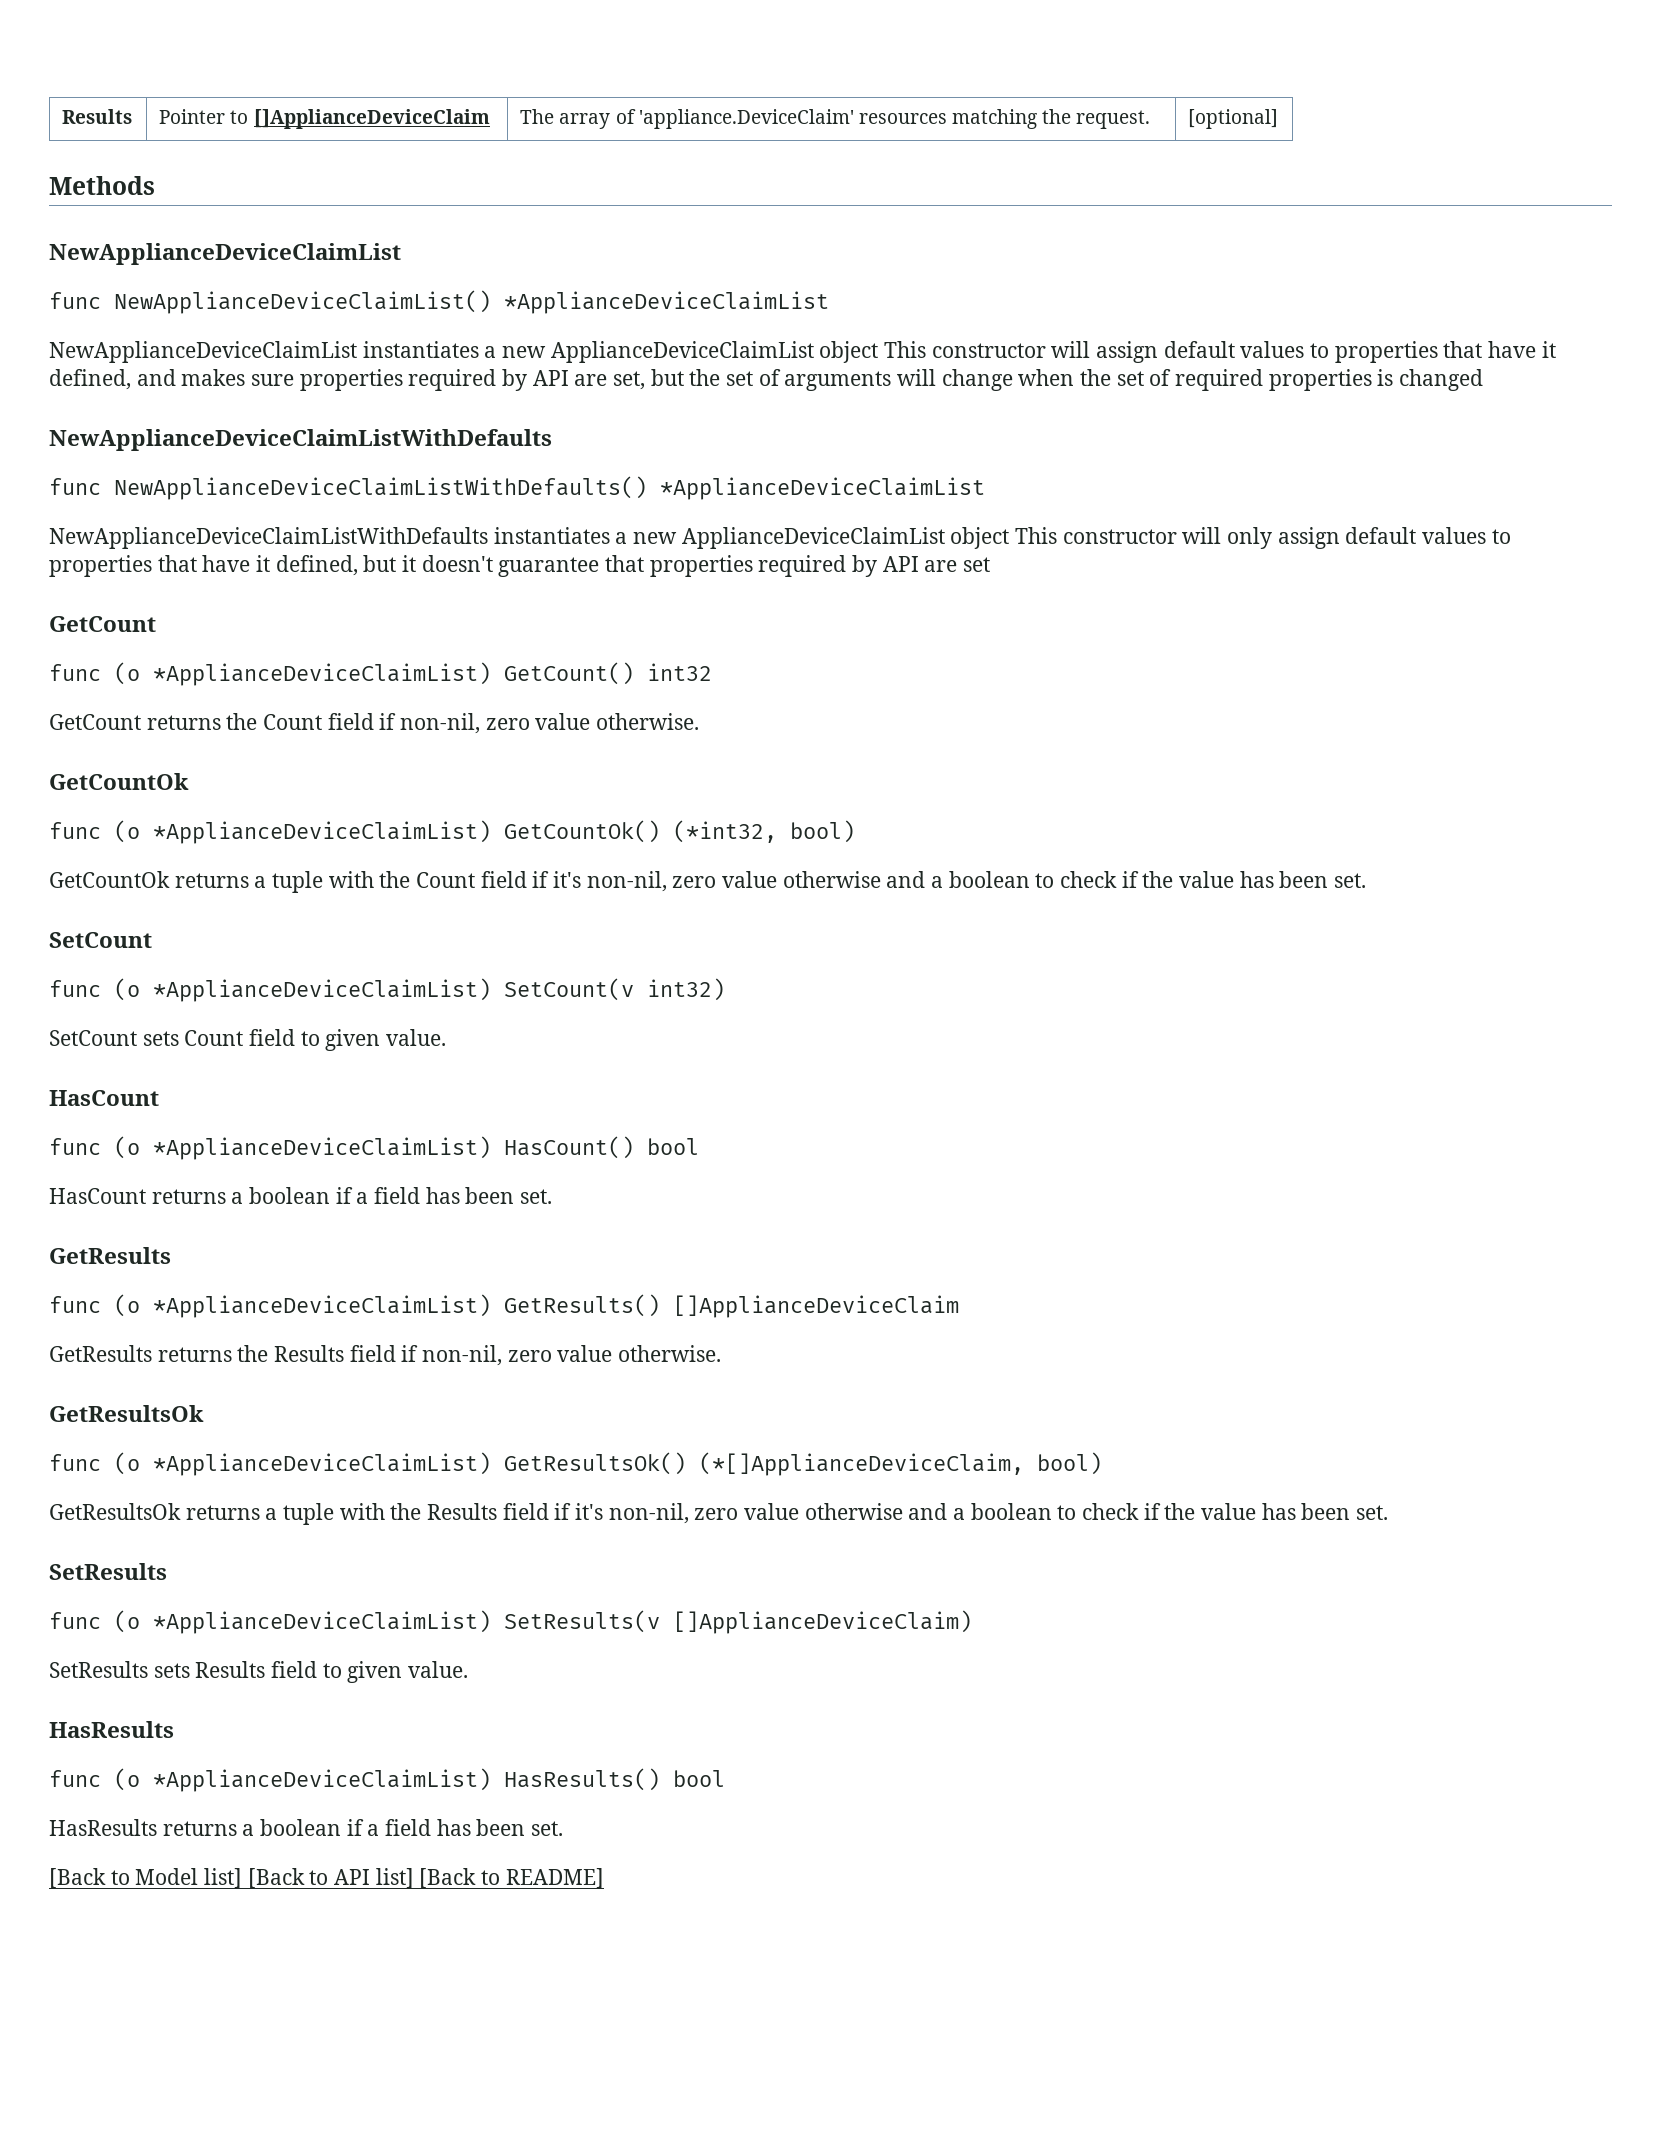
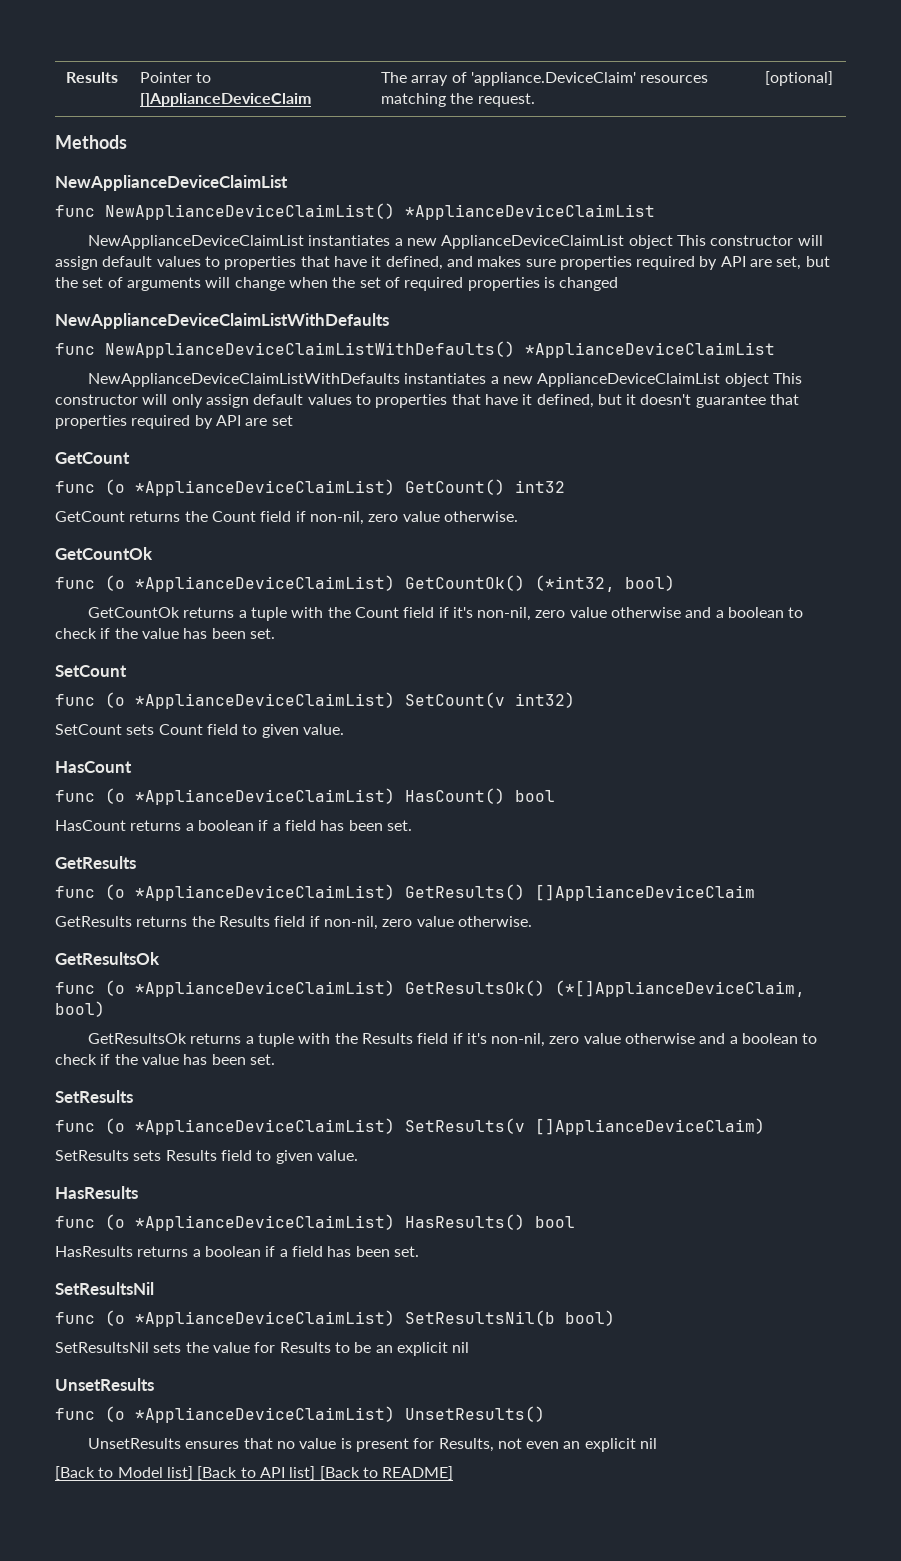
  HasResults returns a boolean if a field has been set.
+ SetResultsNil
+ func (o *ApplianceDeviceClaimList) SetResultsNil(b bool)
+ SetResultsNil sets the value for Results to be an explicit nil
+ UnsetResults
+ func (o *ApplianceDeviceClaimList) UnsetResults()
+ UnsetResults ensures that no value is present for Results, not even an explicit nil

